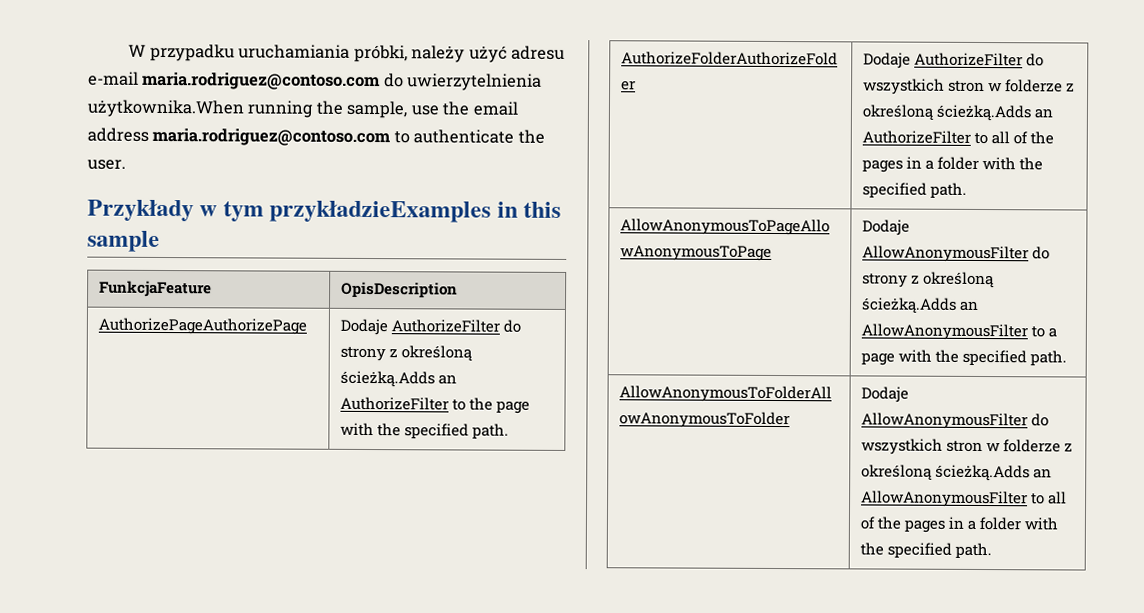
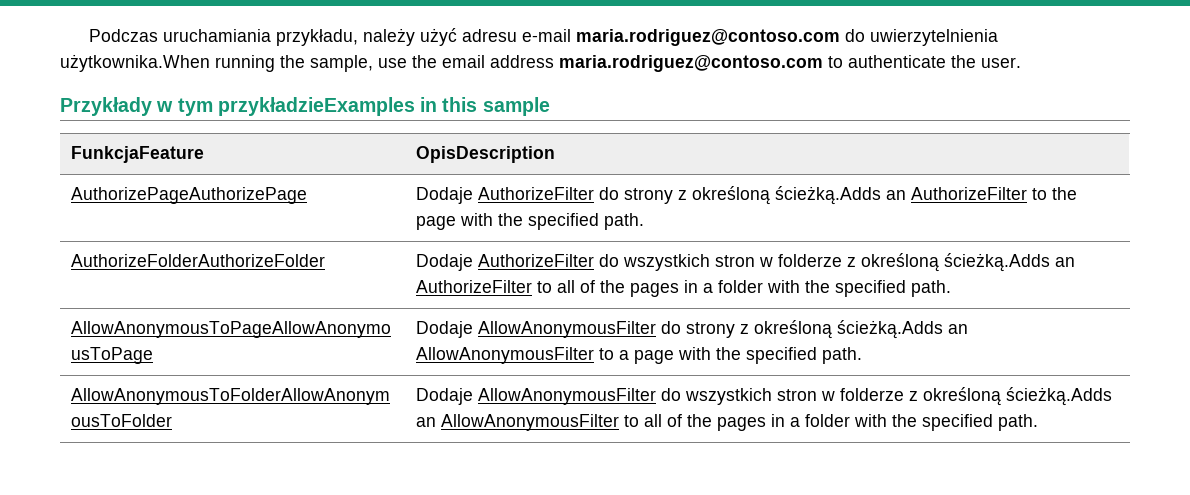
- W przypadku uruchamiania próbki, należy użyć adresu e-mail maria.rodriguez@contoso.com do uwierzytelnienia użytkownika.When running the sample, use the email address maria.rodriguez@contoso.com to authenticate the user.
+ Podczas uruchamiania przykładu, należy użyć adresu e-mail maria.rodriguez@contoso.com do uwierzytelnienia użytkownika.When running the sample, use the email address maria.rodriguez@contoso.com to authenticate the user.

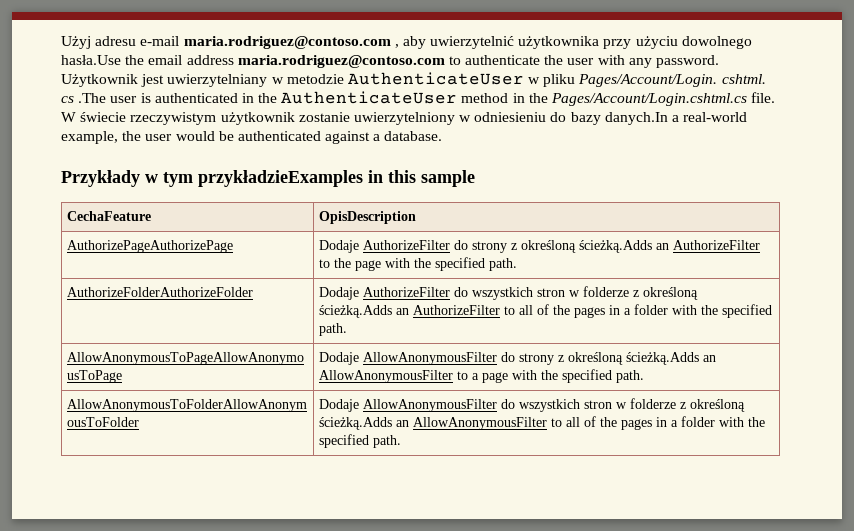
- Podczas uruchamiania przykładu, należy użyć adresu e-mail maria.rodriguez@contoso.com do uwierzytelnienia użytkownika.When running the sample, use the email address maria.rodriguez@contoso.com to authenticate the user.
+ Użyj adresu e-mail maria.rodriguez@contoso.com , aby uwierzytelnić użytkownika przy użyciu dowolnego hasła.Use the email address maria.rodriguez@contoso.com to authenticate the user with any password. Użytkownik jest uwierzytelniany w metodzie AuthenticateUser w pliku Pages/Account/Login. cshtml. cs .The user is authenticated in the AuthenticateUser method in the Pages/Account/Login.cshtml.cs file. W świecie rzeczywistym użytkownik zostanie uwierzytelniony w odniesieniu do bazy danych.In a real-world example, the user would be authenticated against a database.
- FunkcjaFeature | OpisDescription
+ CechaFeature | OpisDescription

